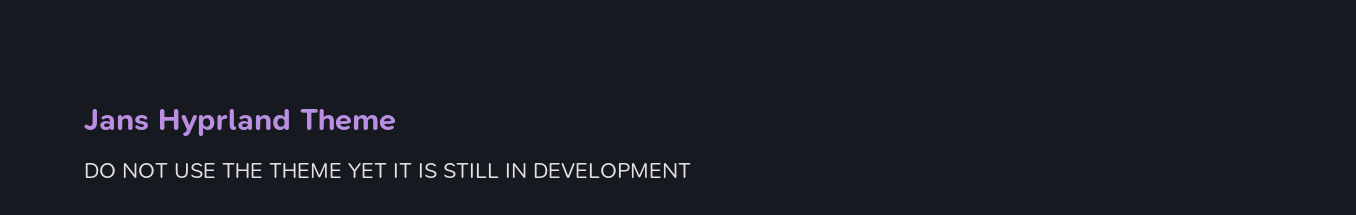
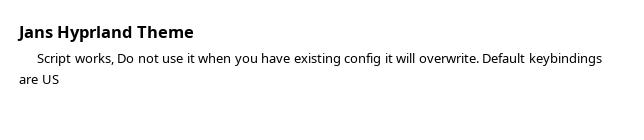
- DO NOT USE THE THEME YET IT IS STILL IN DEVELOPMENT
+ Script works, Do not use it when you have existing config it will overwrite. Default keybindings are US

